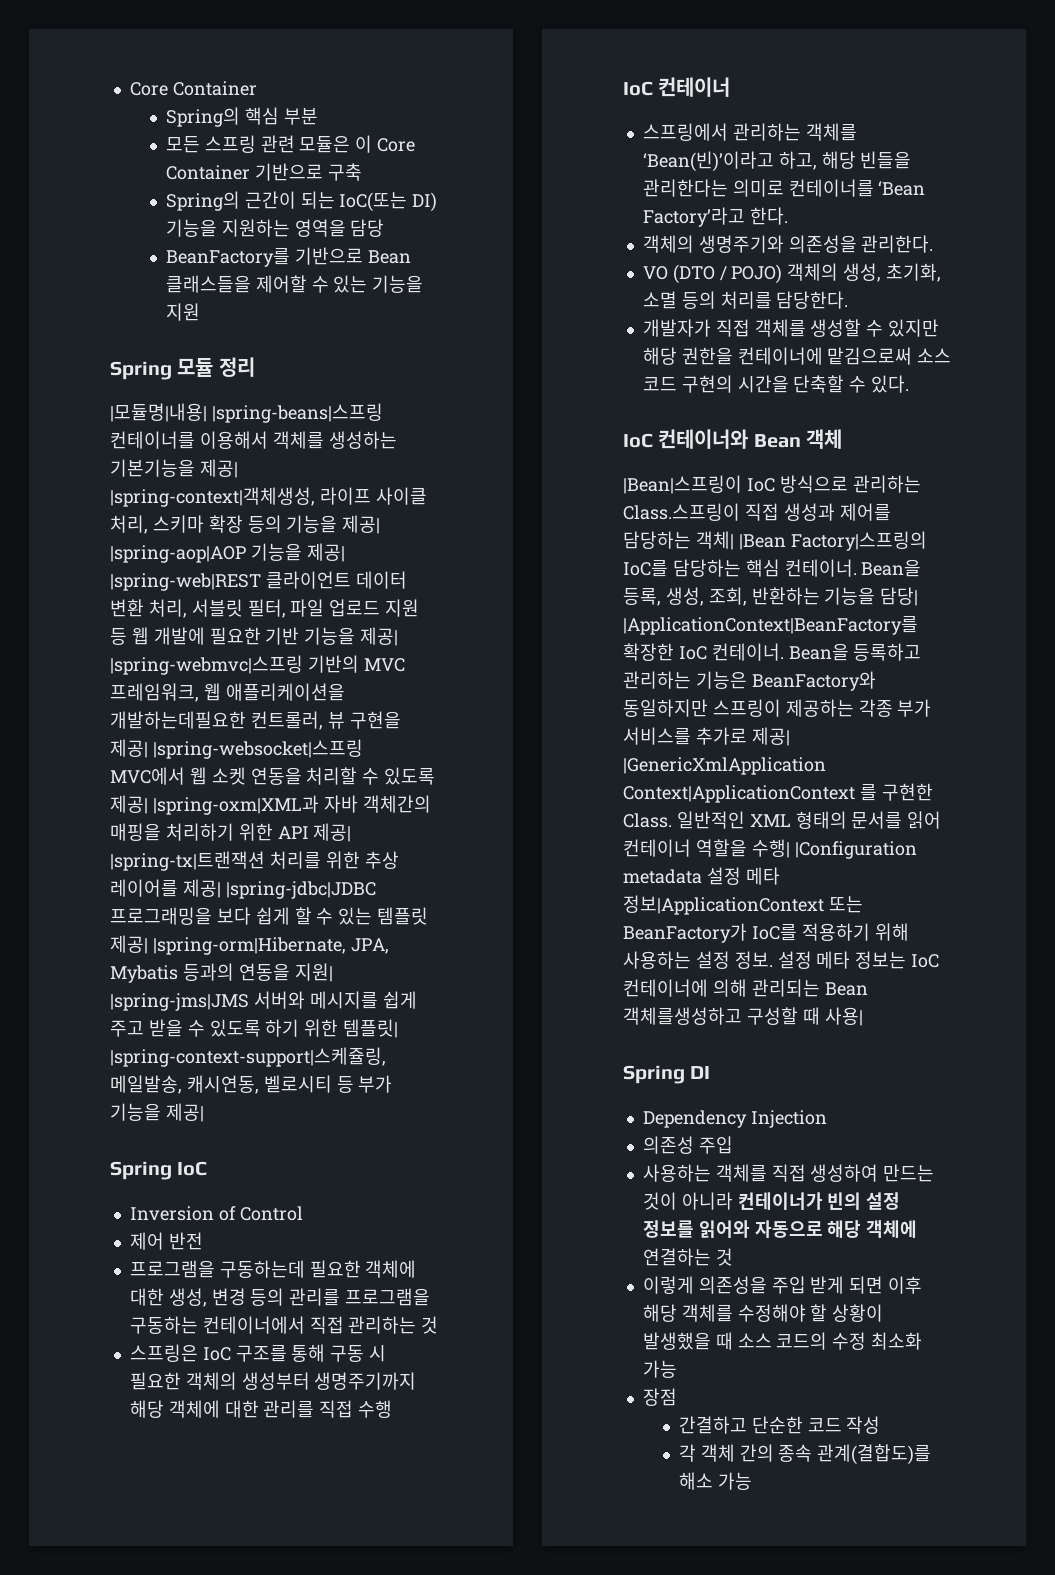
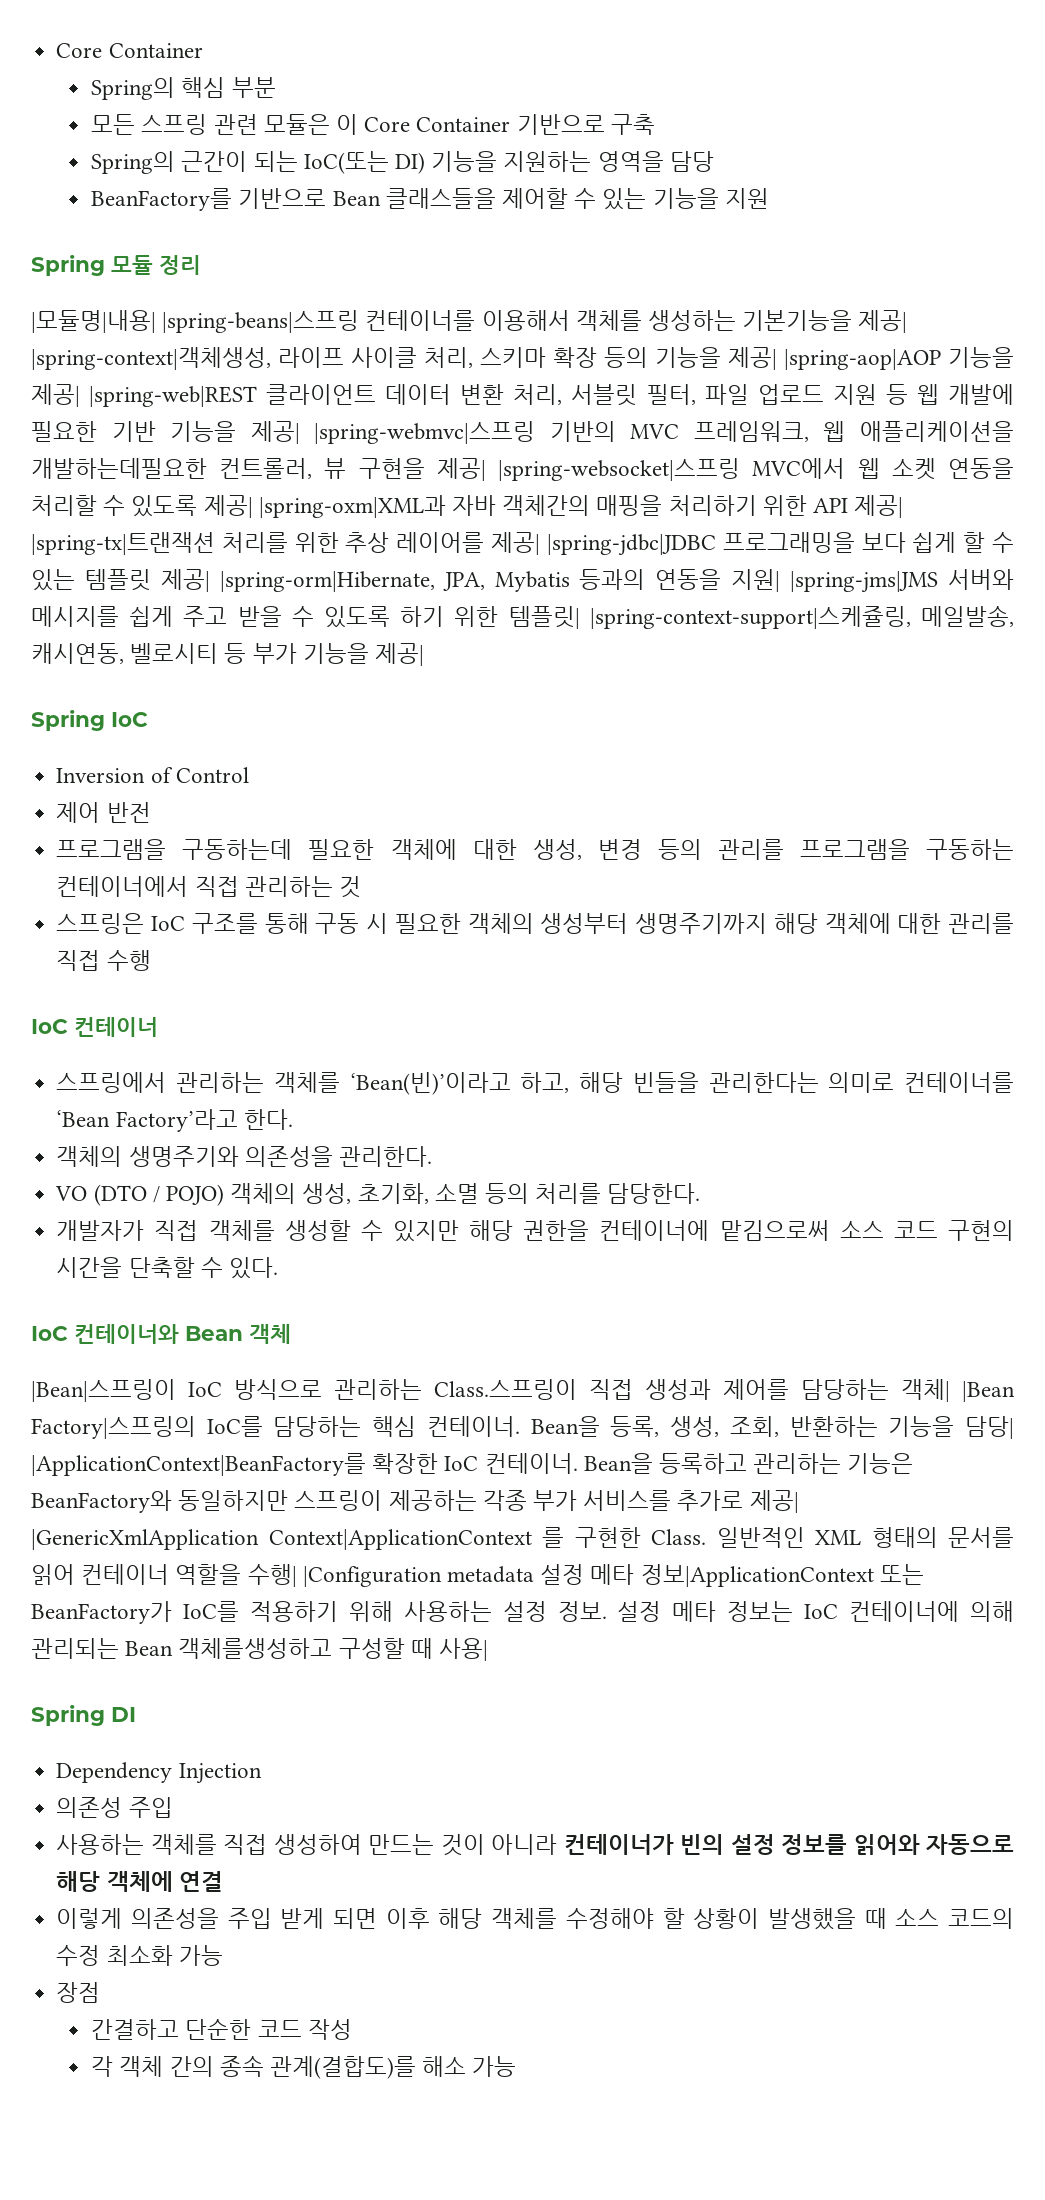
- 사용하는 객체를 직접 생성하여 만드는 것이 아니라 컨테이너가 빈의 설정 정보를 읽어와 자동으로 해당 객체에 연결하는 것
+ 사용하는 객체를 직접 생성하여 만드는 것이 아니라 컨테이너가 빈의 설정 정보를 읽어와 자동으로 해당 객체에 연결

